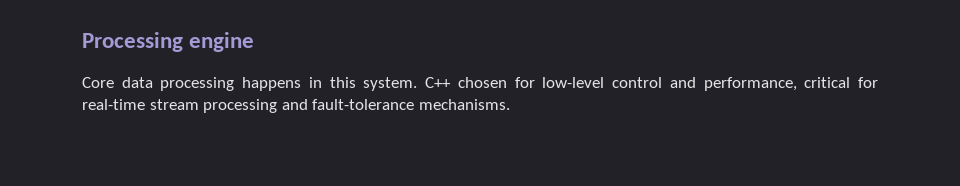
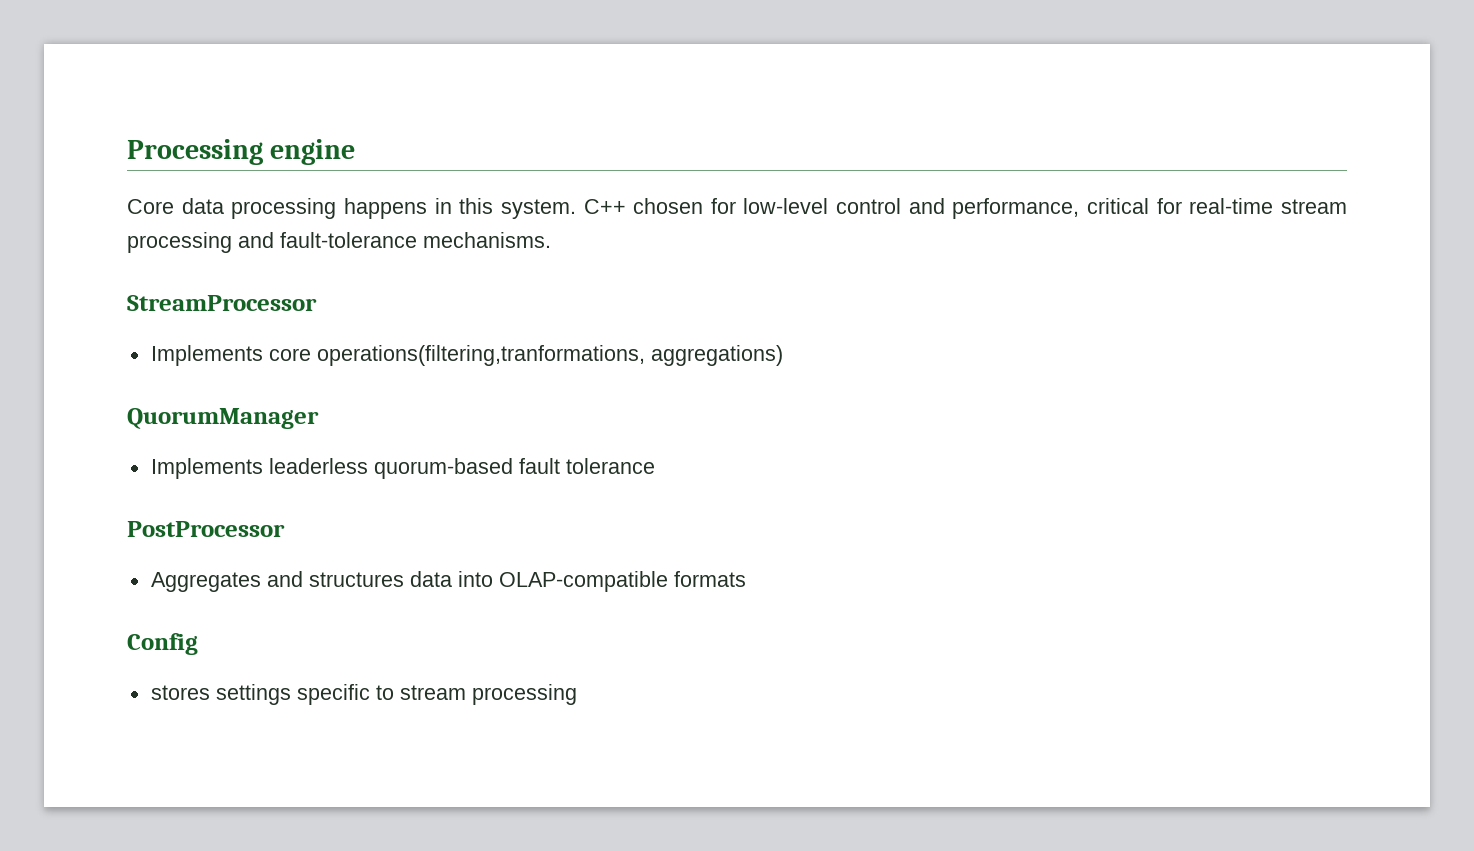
+ StreamProcessor
+ Implements core operations(filtering,tranformations, aggregations)
+ QuorumManager
+ Implements leaderless quorum-based fault tolerance
+ PostProcessor
+ Aggregates and structures data into OLAP-compatible formats
+ Config
+ stores settings specific to stream processing

